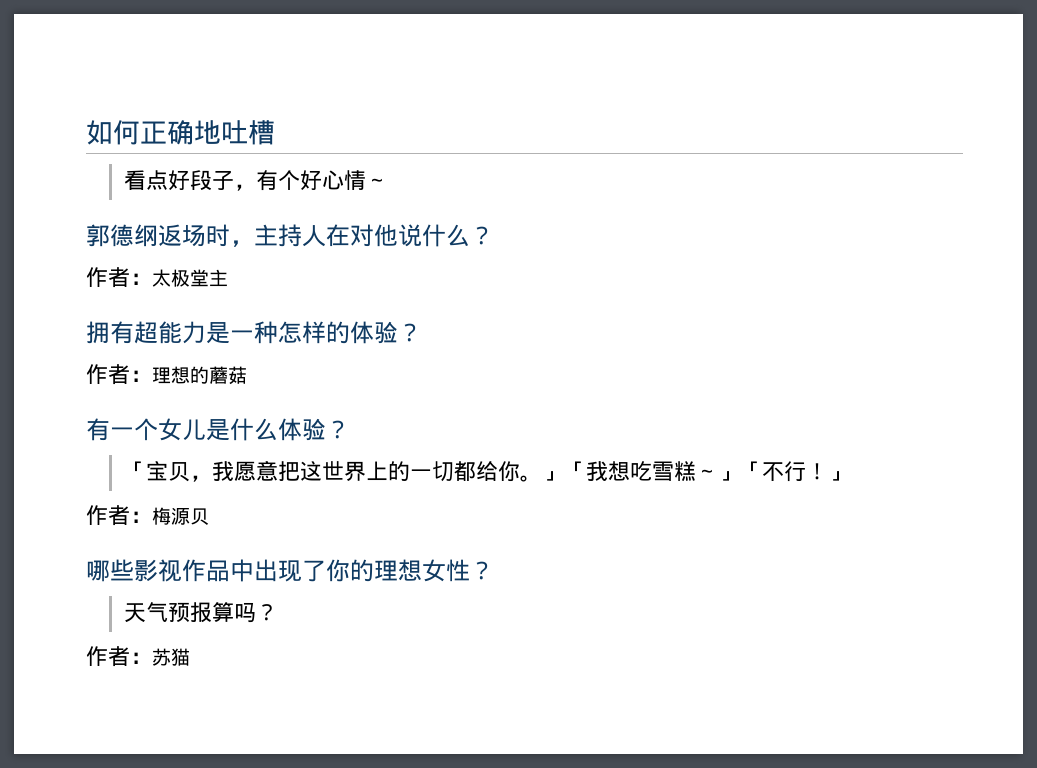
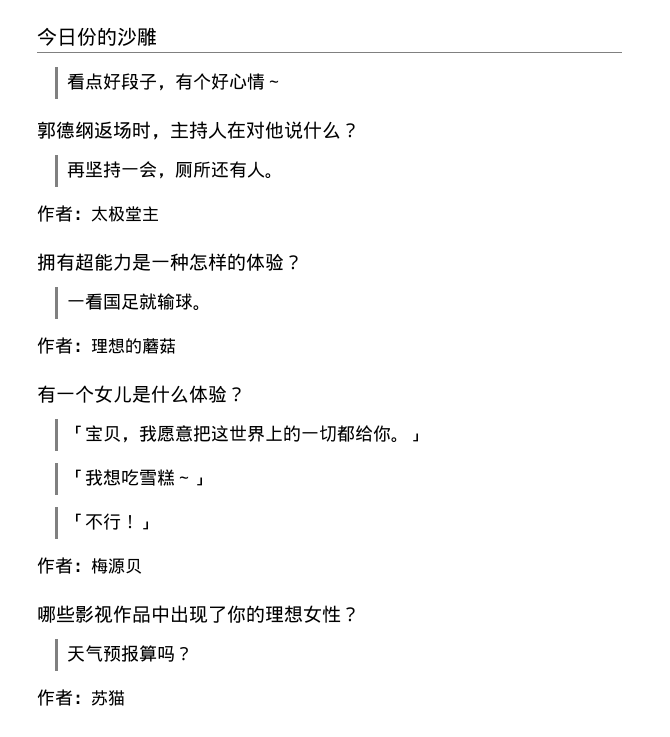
- 如何正确地吐槽
+ 今日份的沙雕
+ 再坚持一会，厕所还有人。
+ 一看国足就输球。
- 「宝贝，我愿意把这世界上的一切都给你。」「我想吃雪糕～」「不行！」
+ 「宝贝，我愿意把这世界上的一切都给你。」
+ 「我想吃雪糕～」
+ 「不行！」

